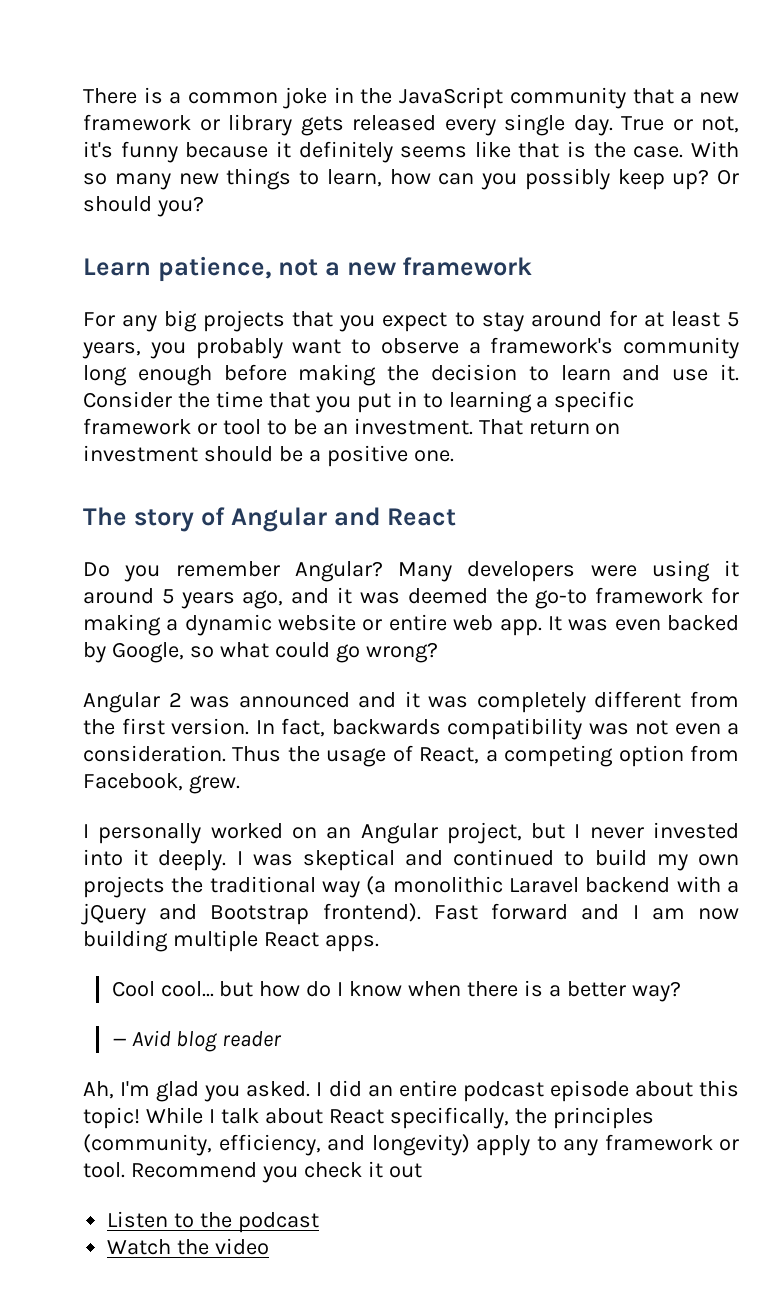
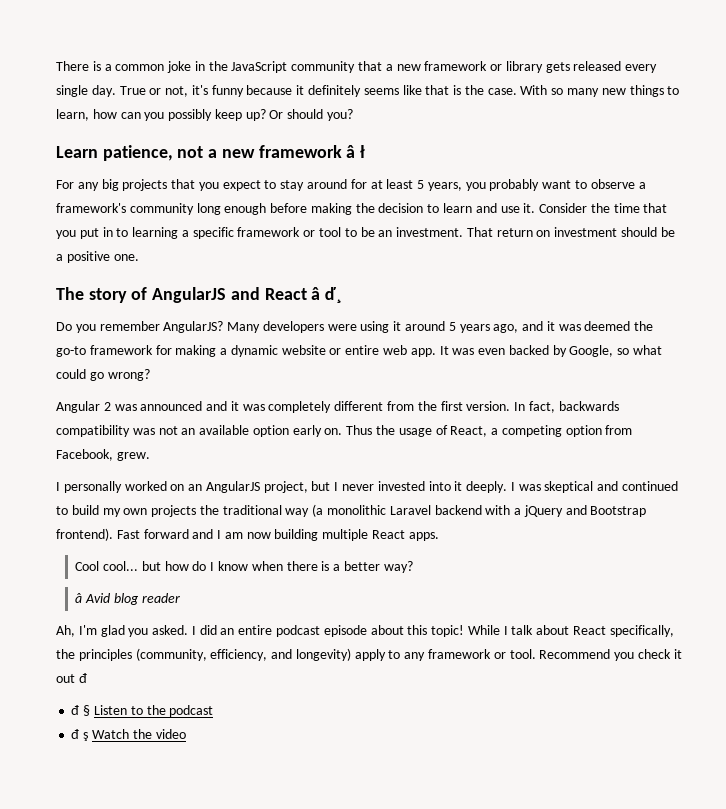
- Learn patience, not a new framework
+ Learn patience, not a new framework â ł
- The story of Angular and React
+ The story of AngularJS and React â ď¸
- Do you remember Angular?
+ Do you remember AngularJS?
- In fact, backwards compatibility was not even a consideration.
+ In fact, backwards compatibility was not an available option early on.
- I personally worked on an Angular project, but I never invested into it deeply.
+ I personally worked on an AngularJS project, but I never invested into it deeply.
- — Avid blog reader
+ â Avid blog reader
- Recommend you check it out
- Listen to the podcast
+ Recommend you check it out đ
+ đ § Listen to the podcast
- Watch the video
+ đ ş Watch the video

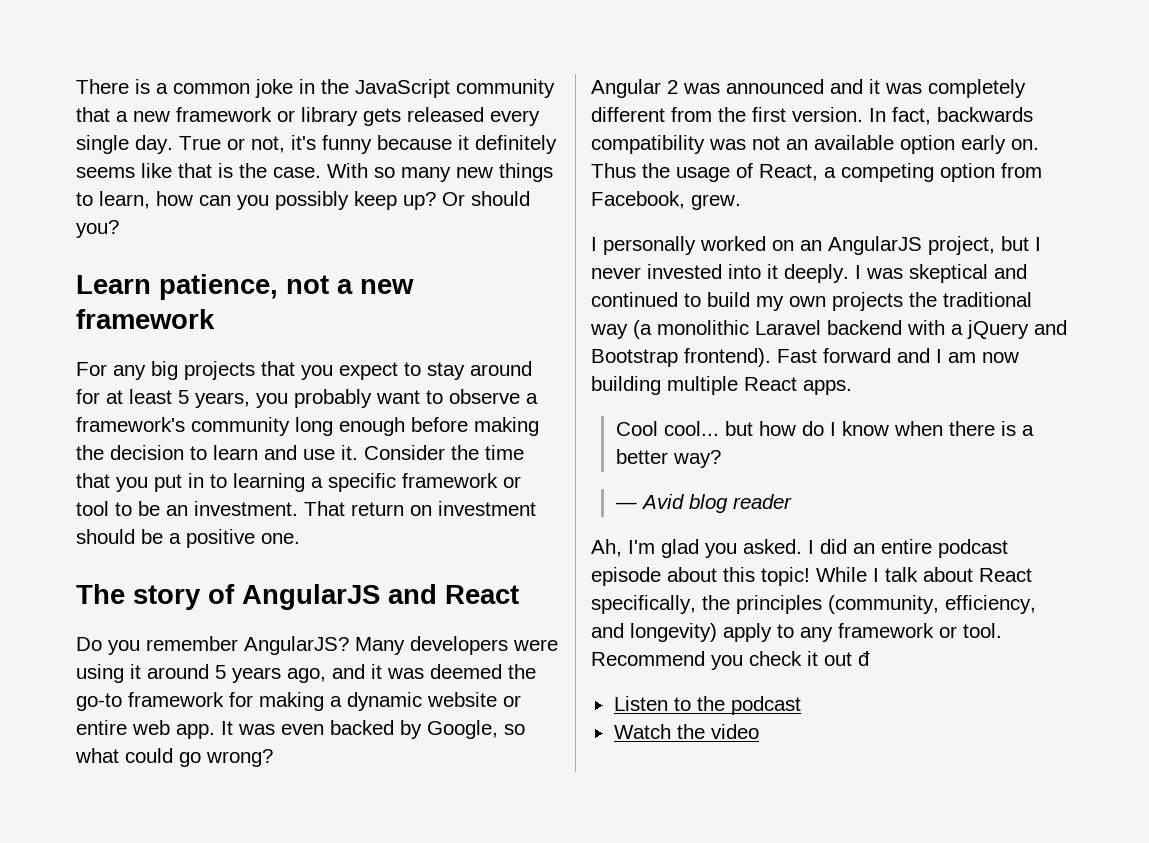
- Learn patience, not a new framework â ł
+ Learn patience, not a new framework
- The story of AngularJS and React â ď¸
+ The story of AngularJS and React
- â Avid blog reader
+ — Avid blog reader
- đ § Listen to the podcast
+ Listen to the podcast
- đ ş Watch the video
+ Watch the video

